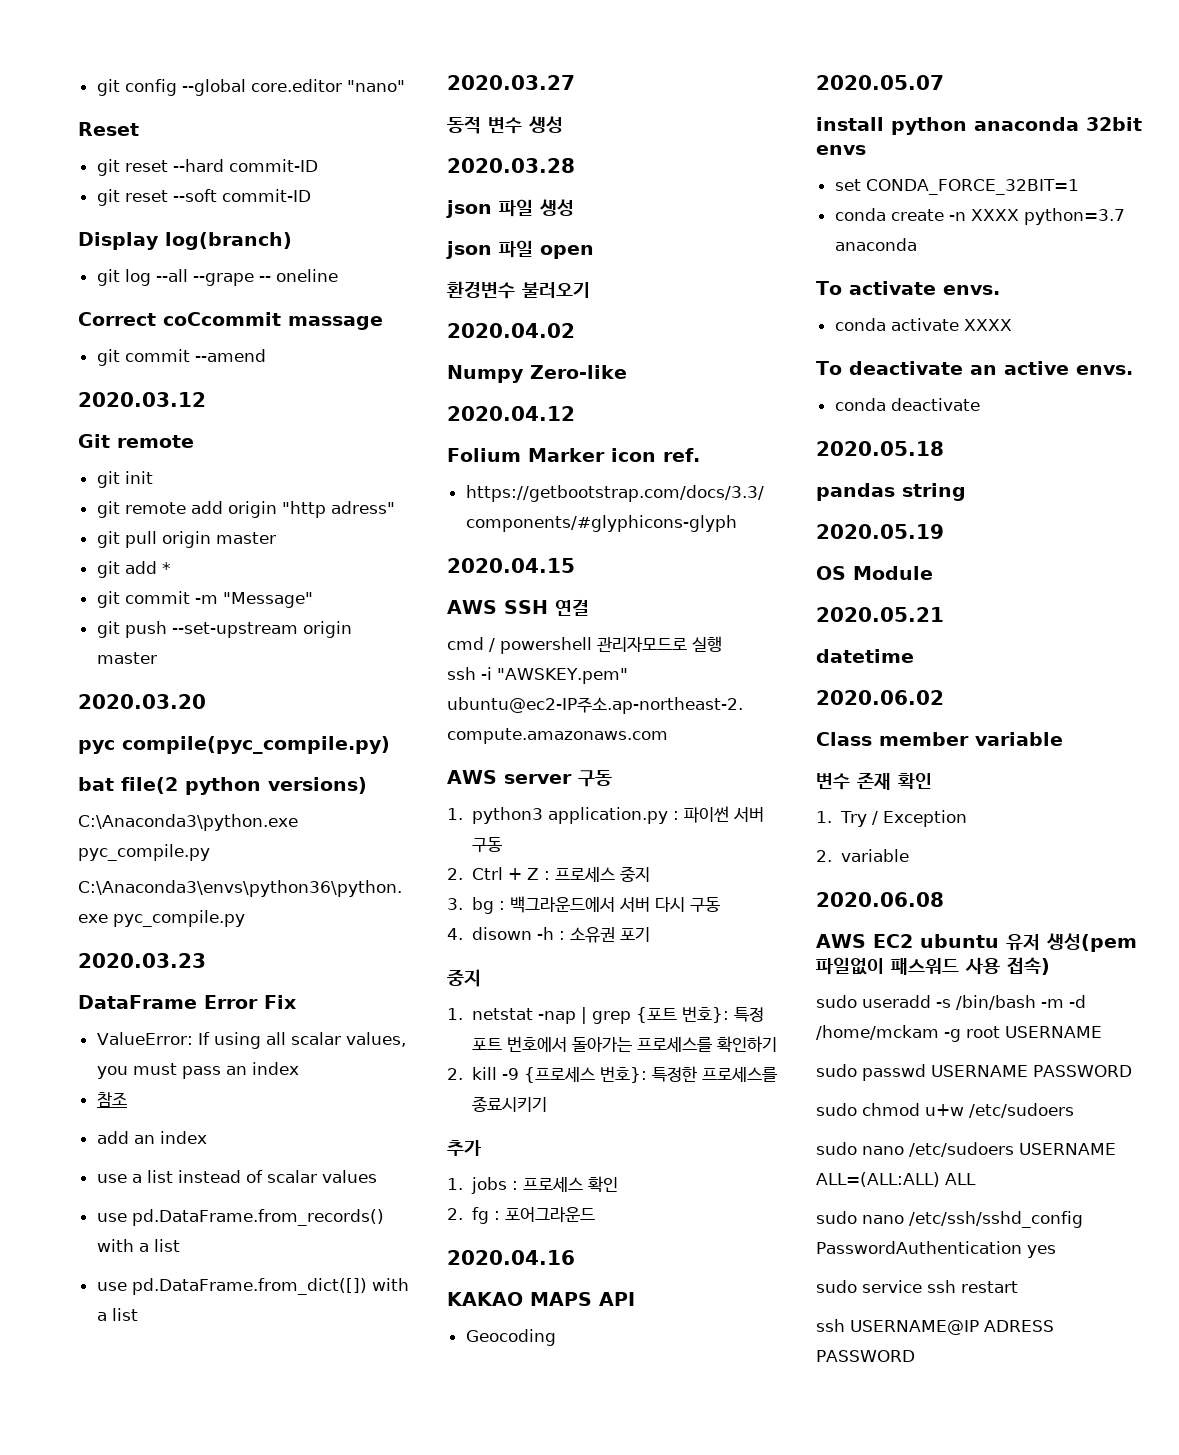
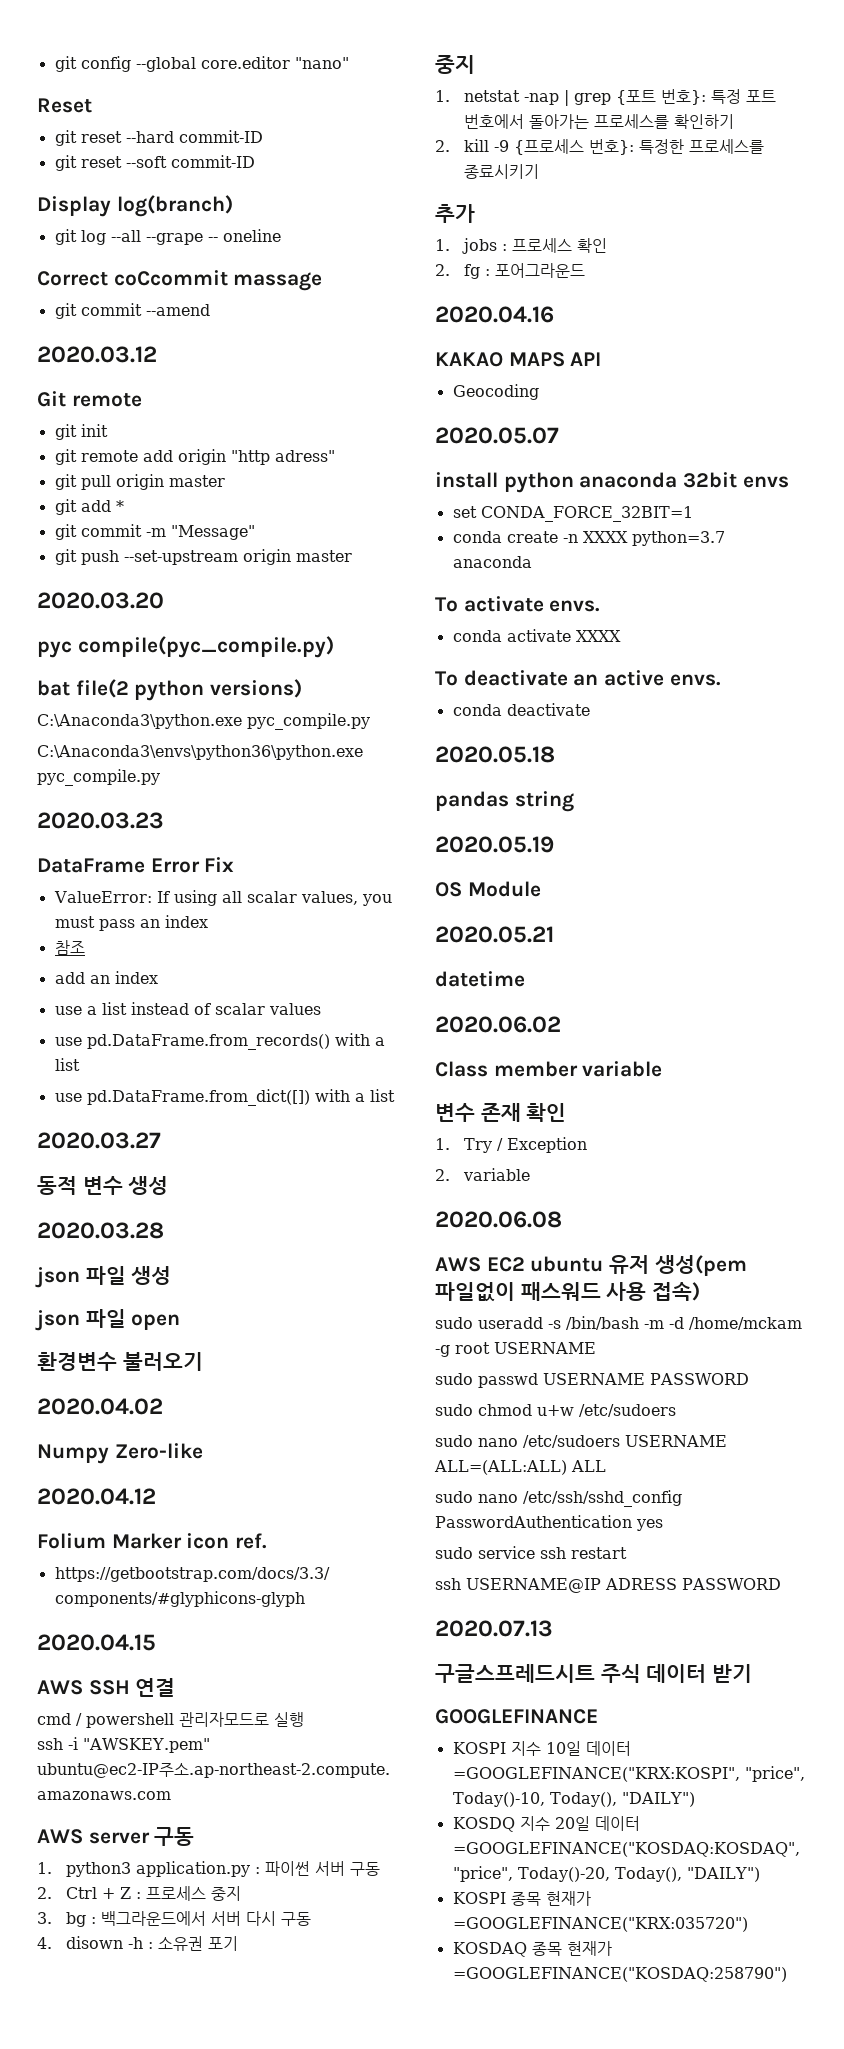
+ 2020.07.13
+ 구글스프레드시트 주식 데이터 받기
+ GOOGLEFINANCE
+ KOSPI 지수 10일 데이터 =GOOGLEFINANCE("KRX:KOSPI", "price", Today()-10, Today(), "DAILY")
+ KOSDQ 지수 20일 데이터 =GOOGLEFINANCE("KOSDAQ:KOSDAQ", "price", Today()-20, Today(), "DAILY")
+ KOSPI 종목 현재가 =GOOGLEFINANCE("KRX:035720")
+ KOSDAQ 종목 현재가 =GOOGLEFINANCE("KOSDAQ:258790")

